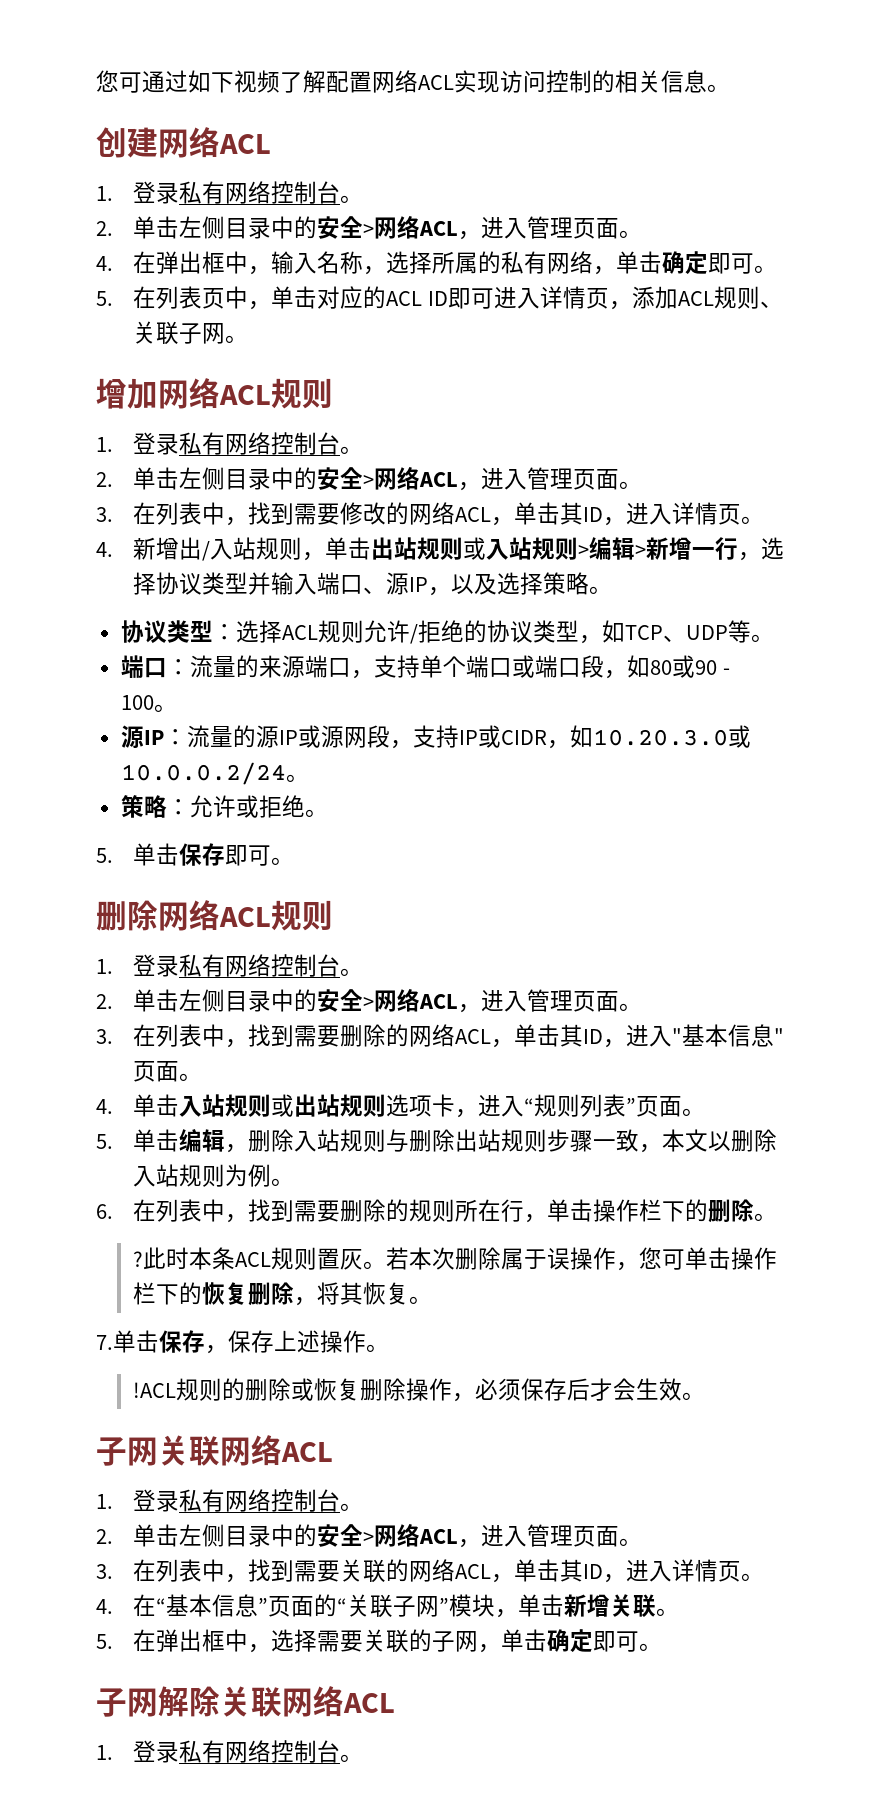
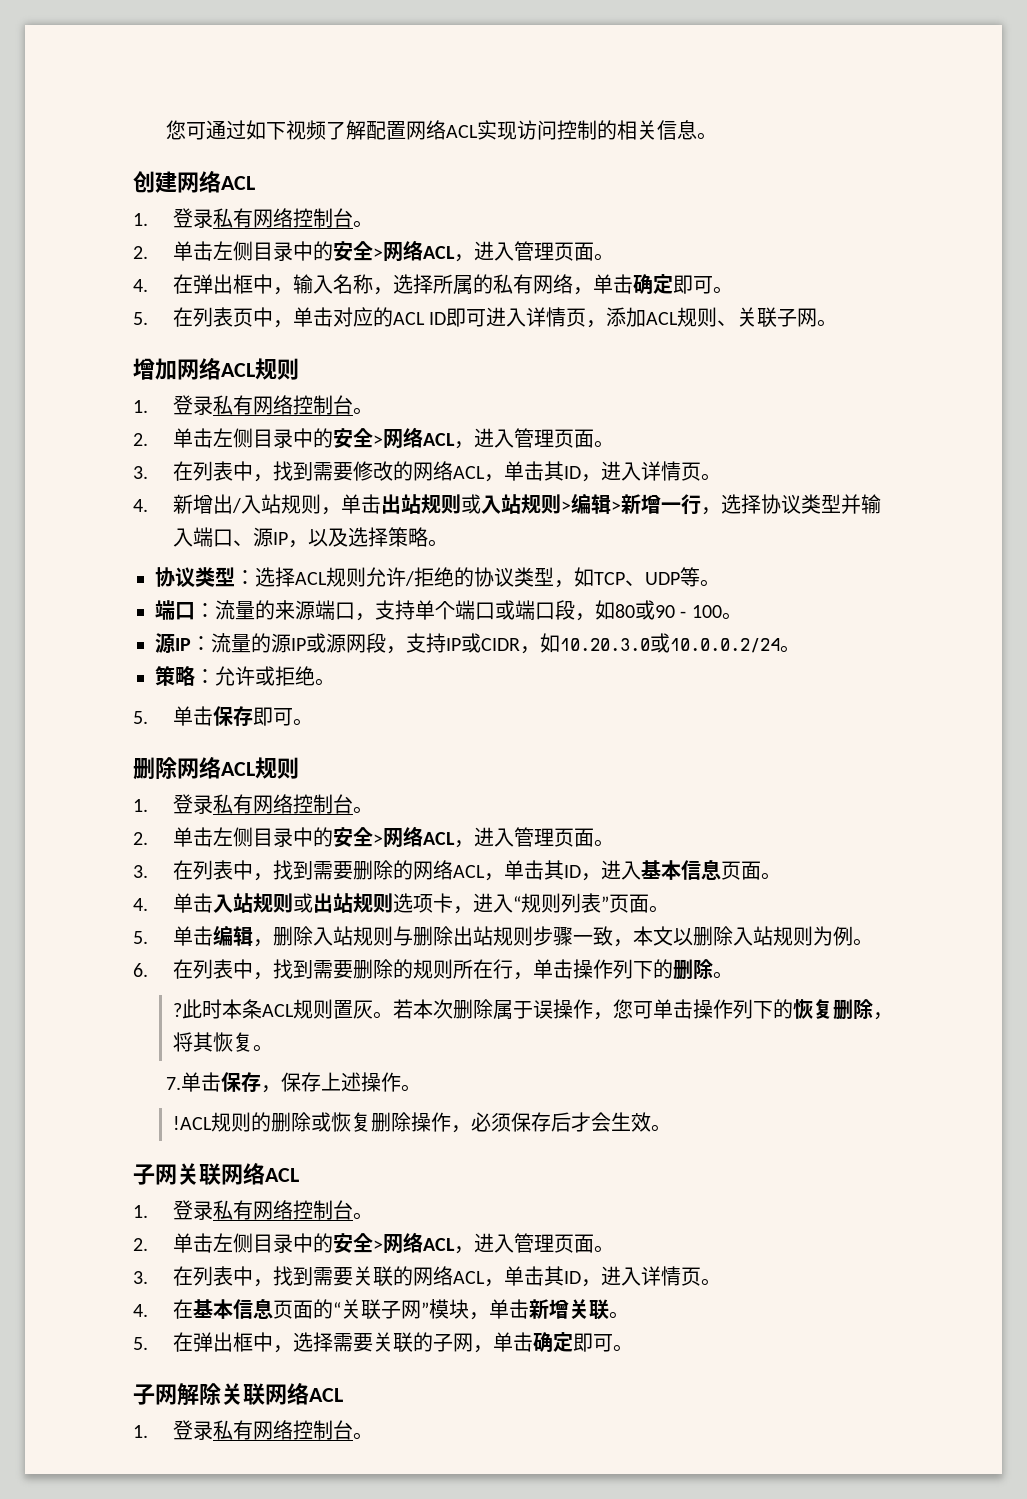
- 3.在列表中，找到需要删除的网络ACL，单击其ID，进入"基本信息"页面。
+ 3.在列表中，找到需要删除的网络ACL，单击其ID，进入基本信息页面。
- 6.在列表中，找到需要删除的规则所在行，单击操作栏下的删除。
+ 6.在列表中，找到需要删除的规则所在行，单击操作列下的删除。
- 若本次删除属于误操作，您可单击操作栏下的恢复删除，将其恢复。
+ 若本次删除属于误操作，您可单击操作列下的恢复删除，将其恢复。
- 4.在“基本信息”页面的“关联子网”模块，单击新增关联。
+ 4.在基本信息页面的“关联子网”模块，单击新增关联。

